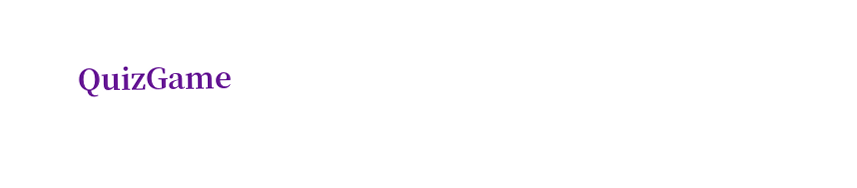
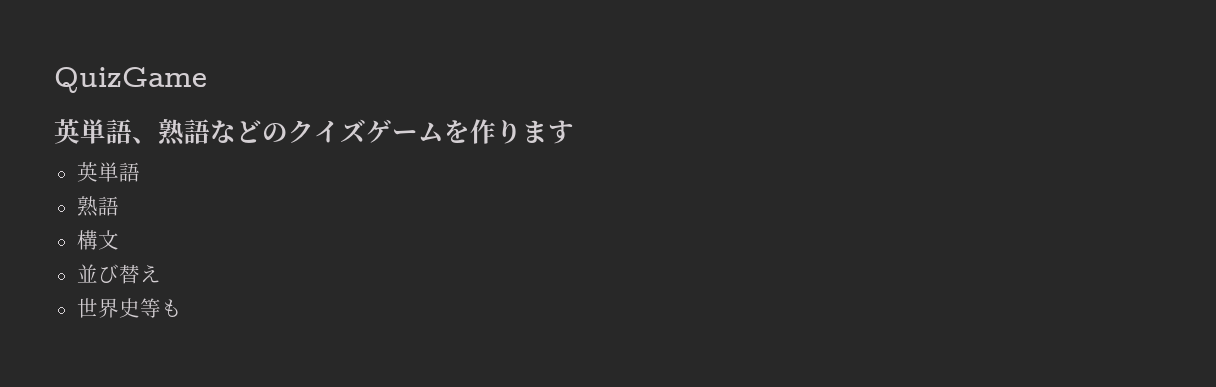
+ 英単語、熟語などのクイズゲームを作ります
+ 英単語
+ 熟語
+ 構文
+ 並び替え
+ 世界史等も

